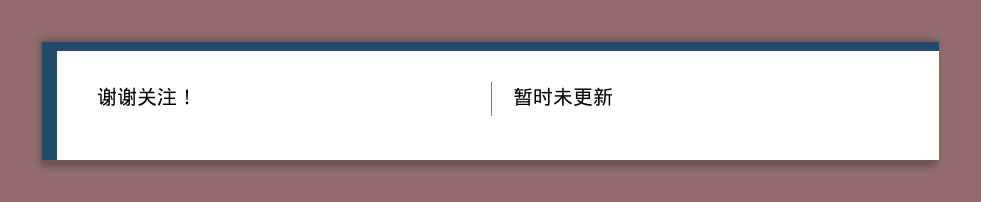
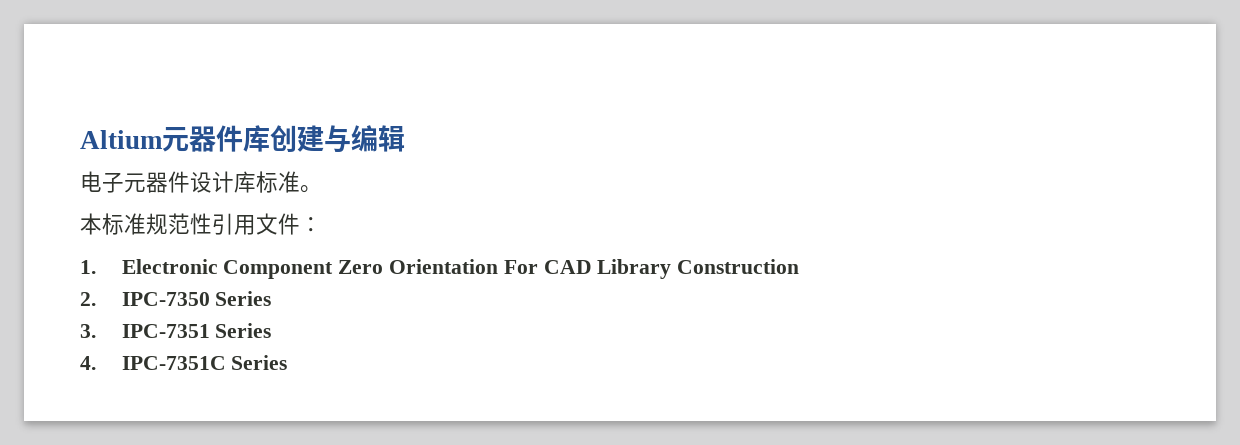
- 谢谢关注！
- 暂时未更新
+ Altium元器件库创建与编辑
+ 电子元器件设计库标准。
+ 本标准规范性引用文件：
+ 1. Electronic Component Zero Orientation For CAD Library Construction
+ 2. IPC-7350 Series
+ 3. IPC-7351 Series
+ 4. IPC-7351C Series

